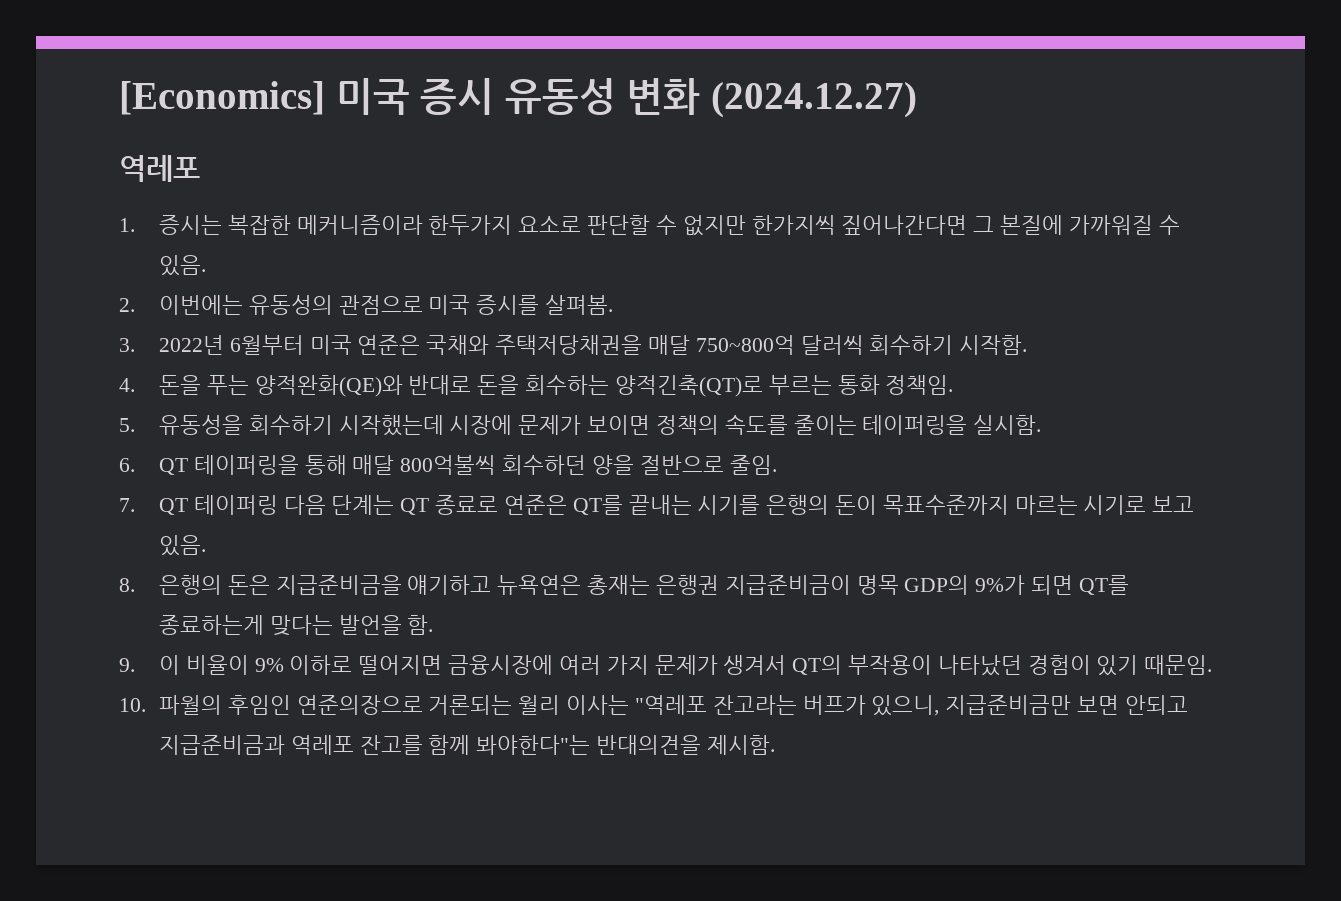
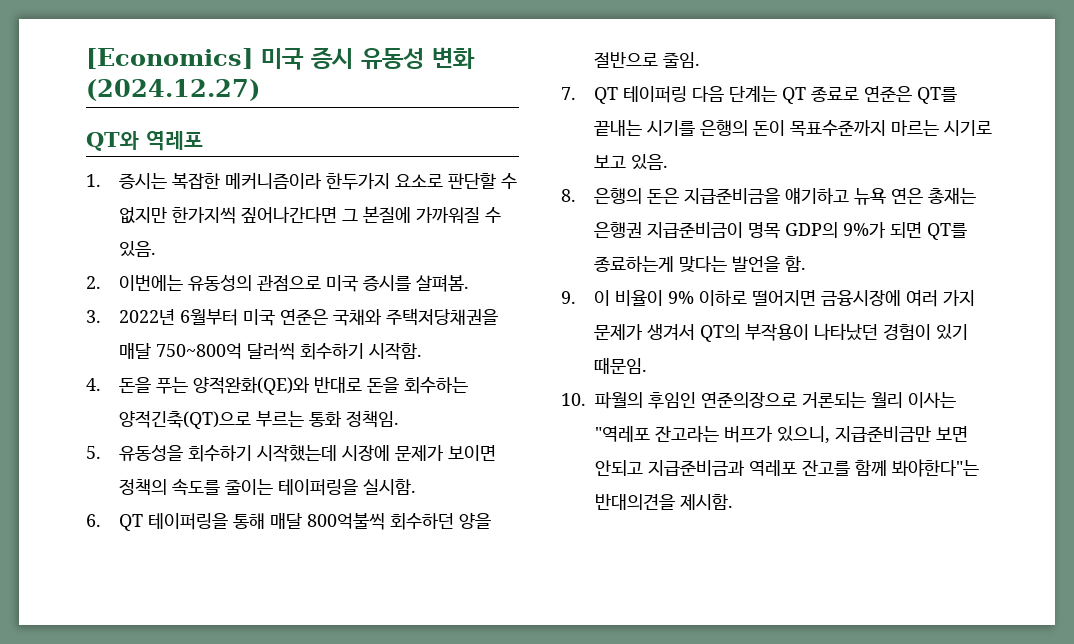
  [Economics] 미국 증시 유동성 변화 (2024.12.27)
- 역레포
+ QT와 역레포
- 4. 돈을 푸는 양적완화(QE)와 반대로 돈을 회수하는 양적긴축(QT)로 부르는 통화 정책임.
+ 4. 돈을 푸는 양적완화(QE)와 반대로 돈을 회수하는 양적긴축(QT)으로 부르는 통화 정책임.
- 8. 은행의 돈은 지급준비금을 얘기하고 뉴욕연은 총재는 은행권 지급준비금이 명목 GDP의 9%가 되면 QT를 종료하는게 맞다는 발언을 함.
+ 8. 은행의 돈은 지급준비금을 얘기하고 뉴욕 연은 총재는 은행권 지급준비금이 명목 GDP의 9%가 되면 QT를 종료하는게 맞다는 발언을 함.

